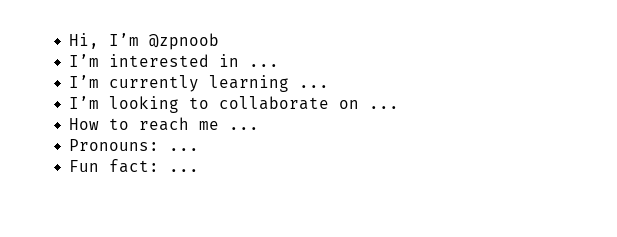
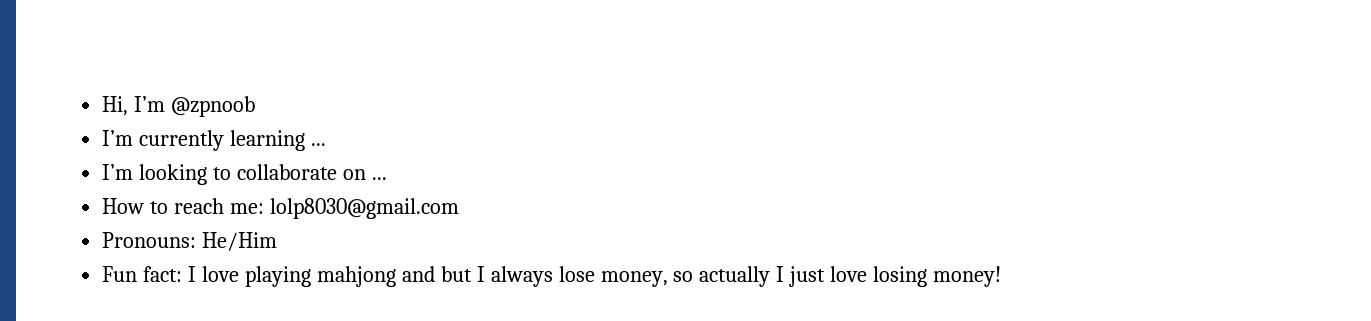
- I’m interested in ...
- How to reach me ...
+ How to reach me: lolp8030@gmail.com
- Pronouns: ...
+ Pronouns: He/Him
- Fun fact: ...
+ Fun fact: I love playing mahjong and but I always lose money, so actually I just love losing money!

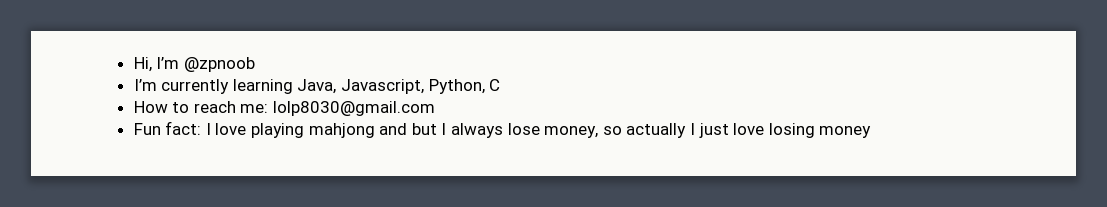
- I’m currently learning ...
- I’m looking to collaborate on ...
+ I’m currently learning Java, Javascript, Python, C
- Pronouns: He/Him
- Fun fact: I love playing mahjong and but I always lose money, so actually I just love losing money!
+ Fun fact: I love playing mahjong and but I always lose money, so actually I just love losing money

